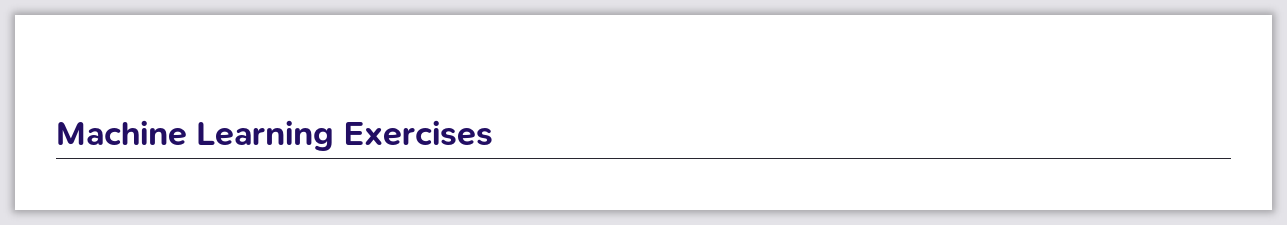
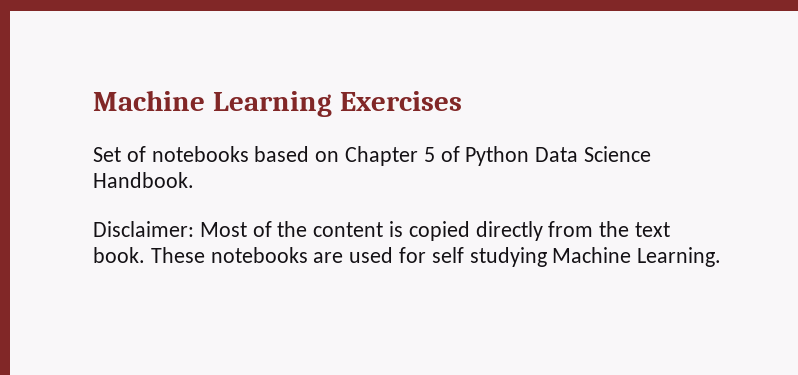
+ Set of notebooks based on Chapter 5 of Python Data Science Handbook.
+ Disclaimer: Most of the content is copied directly from the text book. These notebooks are used for self studying Machine Learning.

